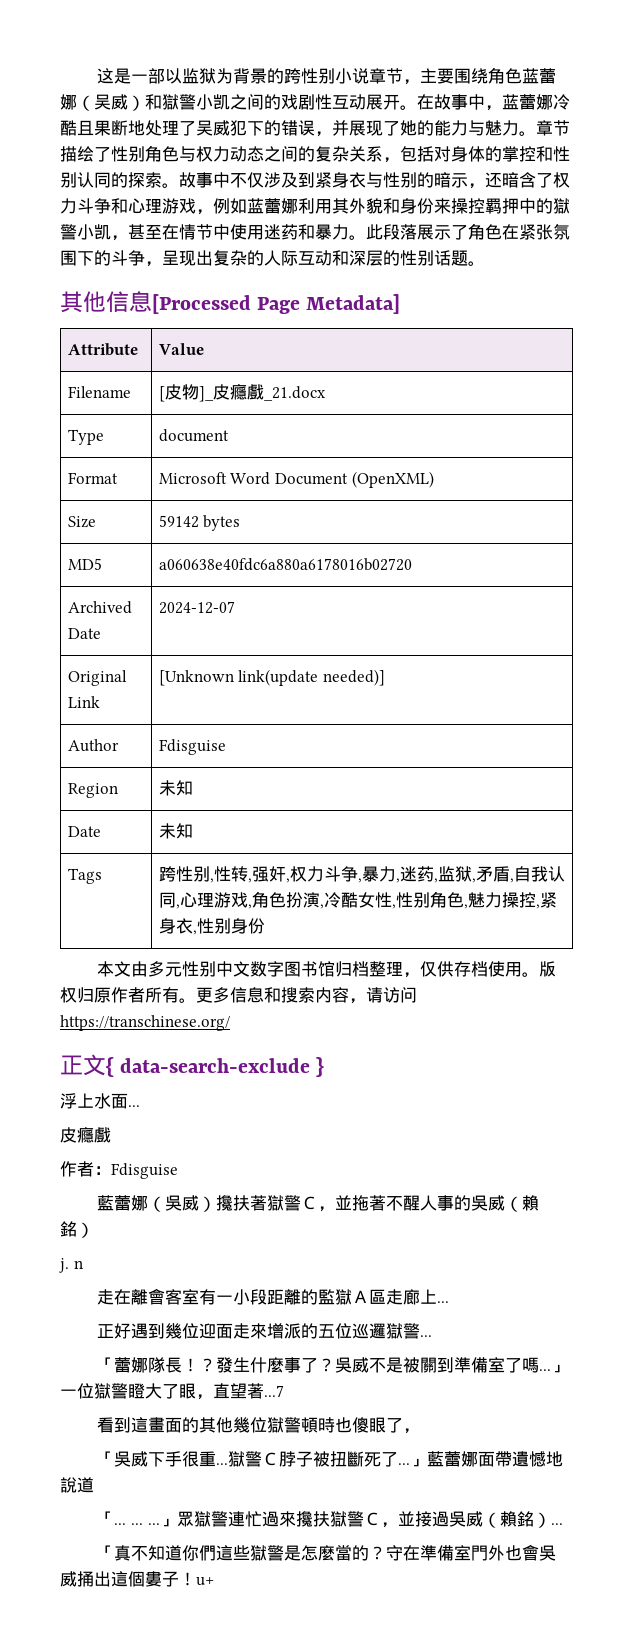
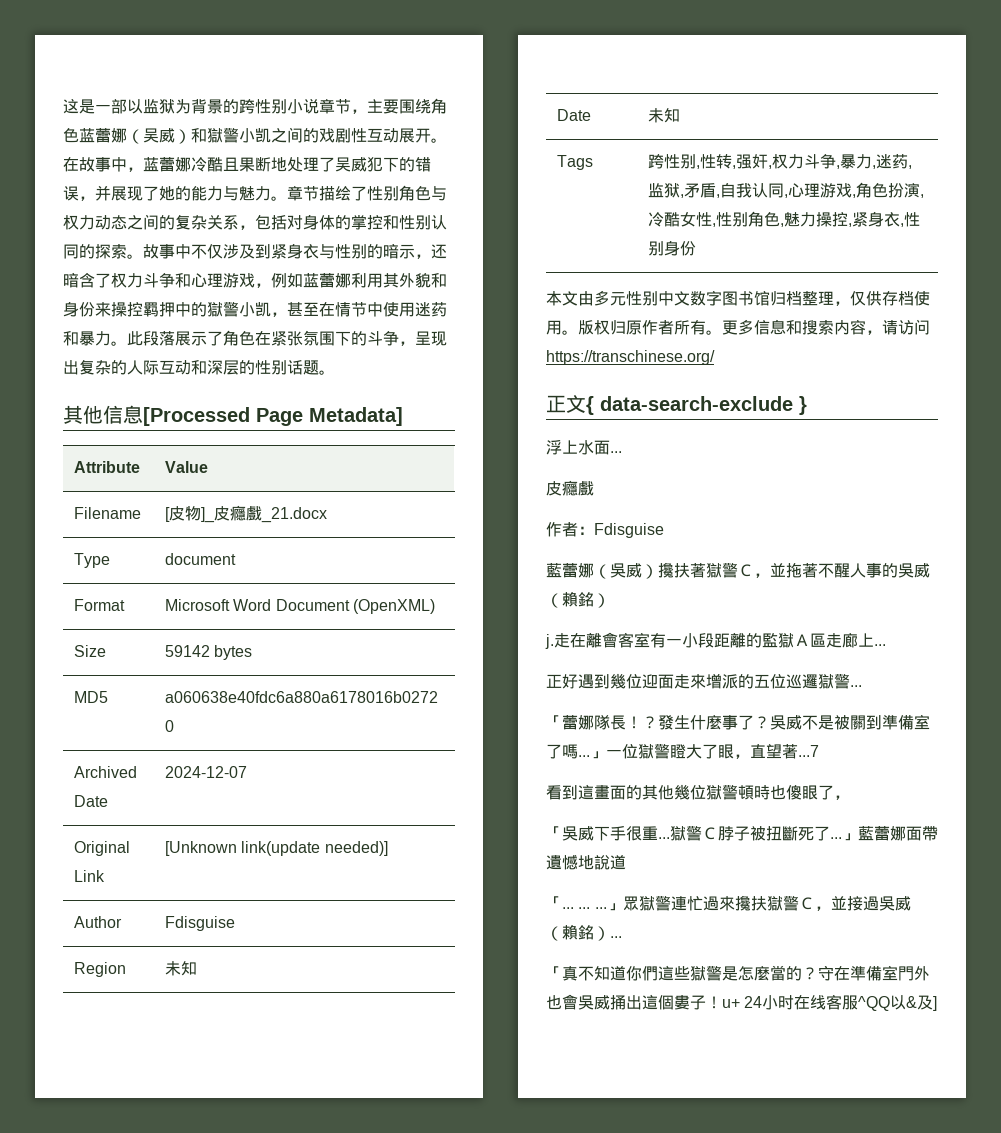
- j. n
- 走在離會客室有一小段距離的監獄Ａ區走廊上...
+ j.走在離會客室有一小段距離的監獄Ａ區走廊上...
- 守在準備室門外也會吳威捅出這個婁子！u+
+ 守在準備室門外也會吳威捅出這個婁子！u+ 24小时在线客服^QQ以&及]

